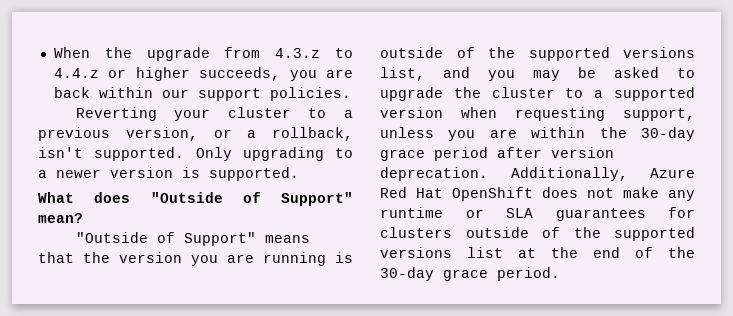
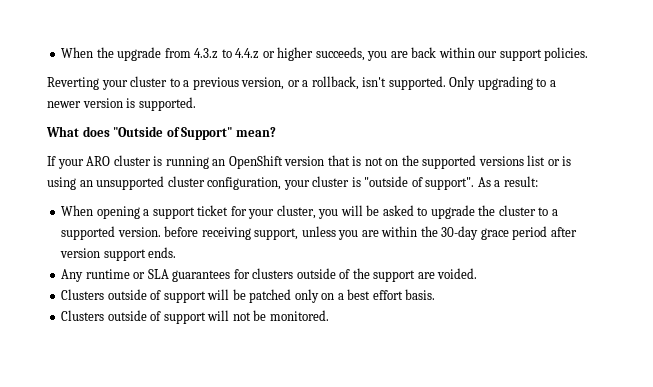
- "Outside of Support" means that the version you are running is outside of the supported versions list, and you may be asked to upgrade the cluster to a supported version when requesting support, unless you are within the 30-day grace period after version deprecation. Additionally, Azure Red Hat OpenShift does not make any runtime or SLA guarantees for clusters outside of the supported versions list at the end of the 30-day grace period.
+ If your ARO cluster is running an OpenShift version that is not on the supported versions list or is using an unsupported cluster configuration, your cluster is "outside of support". As a result:
+ When opening a support ticket for your cluster, you will be asked to upgrade the cluster to a supported version. before receiving support, unless you are within the 30-day grace period after version support ends.
+ Any runtime or SLA guarantees for clusters outside of the support are voided.
+ Clusters outside of support will be patched only on a best effort basis.
+ Clusters outside of support will not be monitored.

